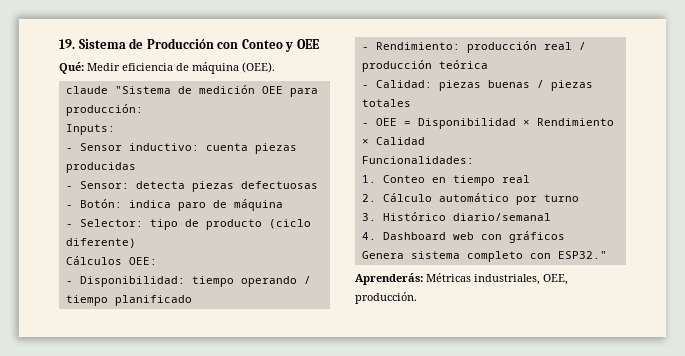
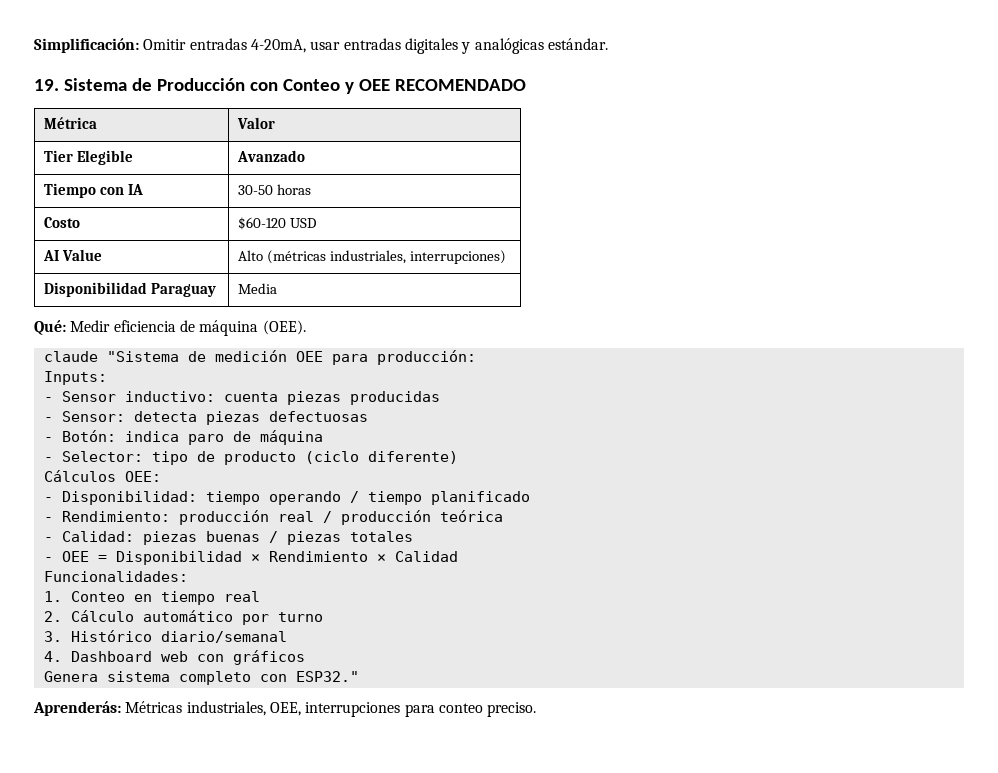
+ Simplificación: Omitir entradas 4-20mA, usar entradas digitales y analógicas estándar.
- 19. Sistema de Producción con Conteo y OEE
+ 19. Sistema de Producción con Conteo y OEE RECOMENDADO
+ Métrica | Valor
+ Tier Elegible | Avanzado
+ Tiempo con IA | 30-50 horas
+ Costo | $60-120 USD
+ AI Value | Alto (métricas industriales, interrupciones)
+ Disponibilidad Paraguay | Media
- Aprenderás: Métricas industriales, OEE, producción.
+ Aprenderás: Métricas industriales, OEE, interrupciones para conteo preciso.

